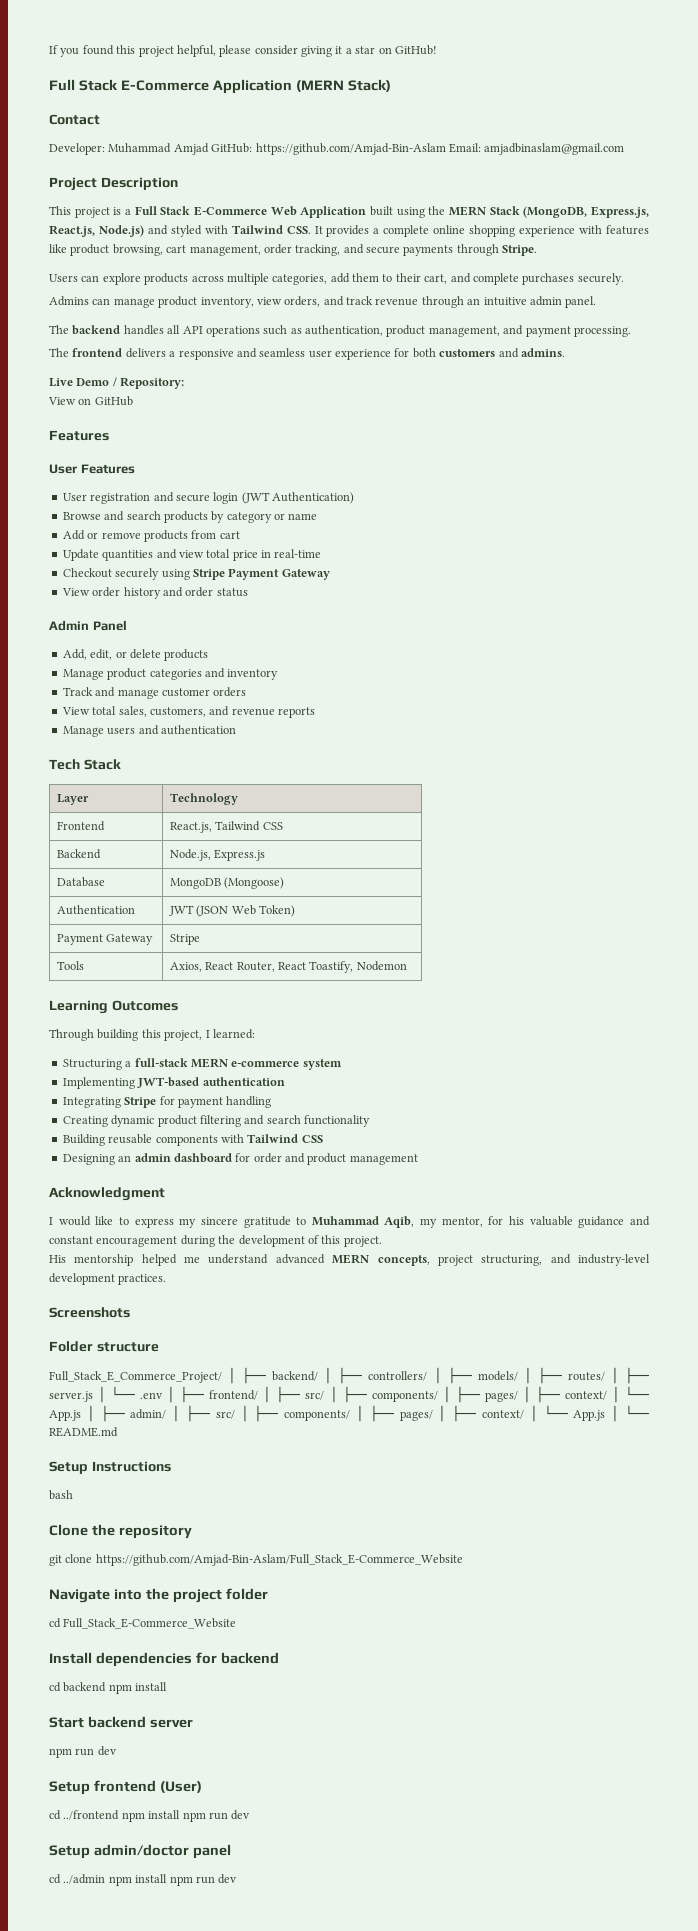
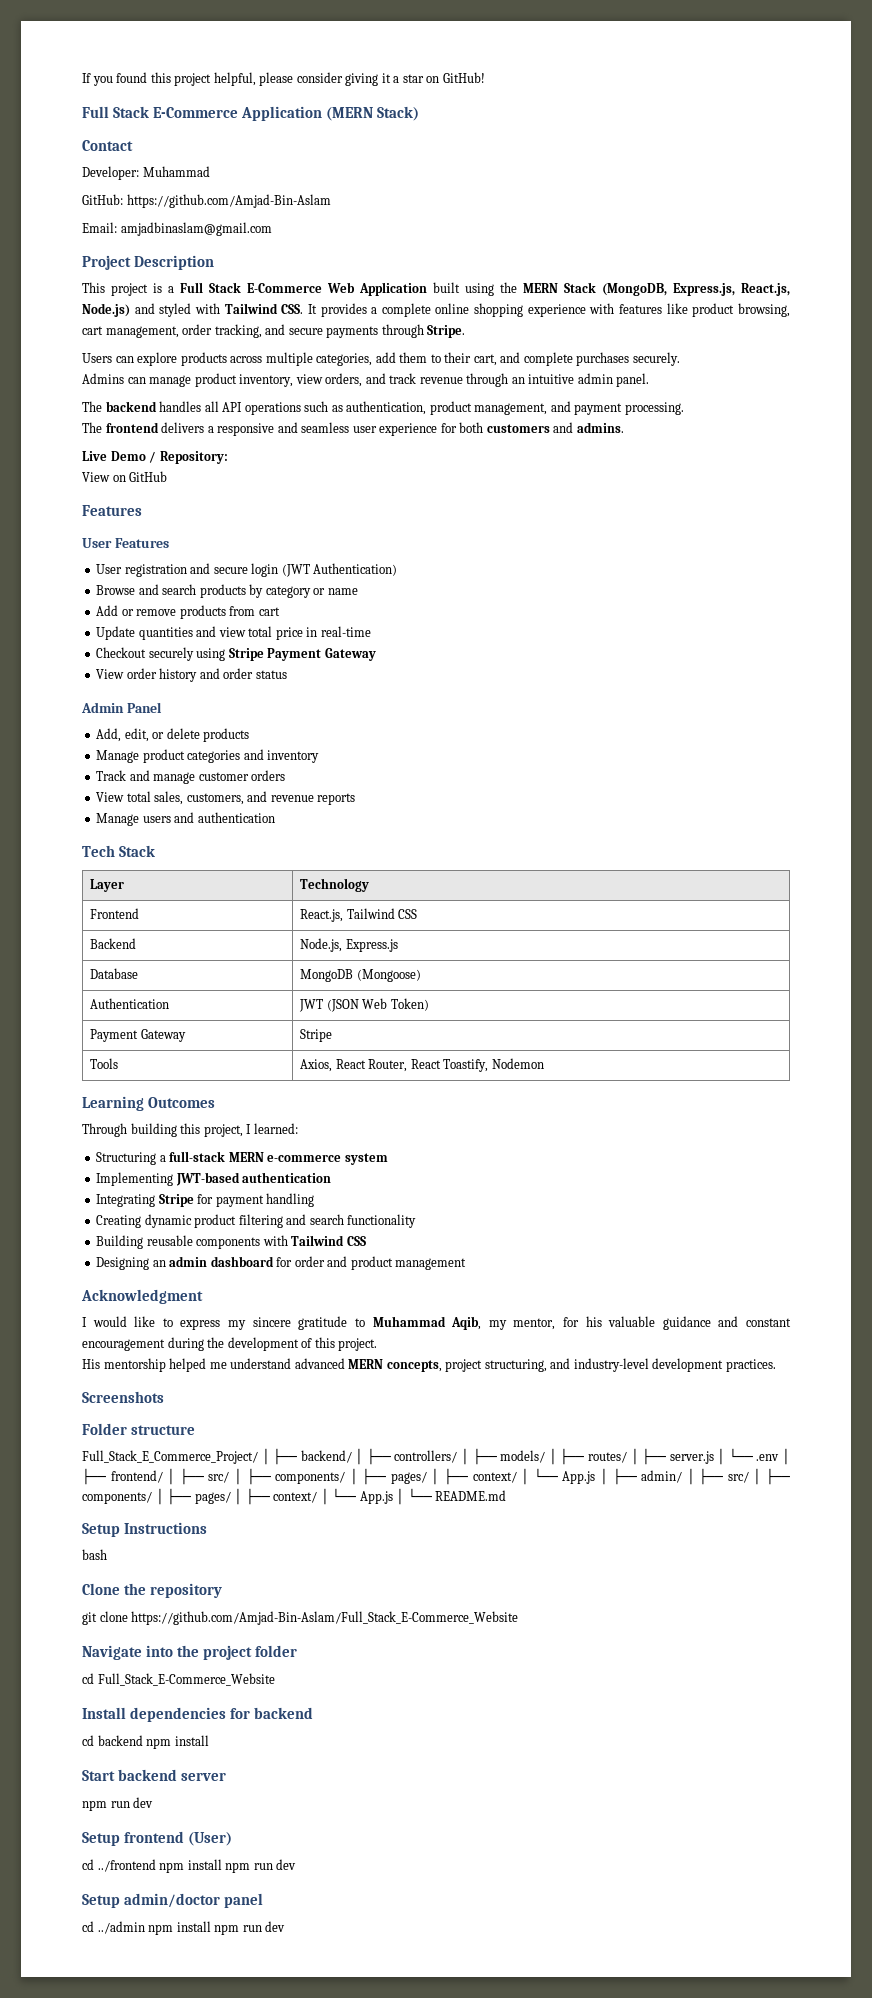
- Developer: Muhammad Amjad GitHub: https://github.com/Amjad-Bin-Aslam Email: amjadbinaslam@gmail.com
+ Developer: Muhammad
+ GitHub: https://github.com/Amjad-Bin-Aslam
+ Email: amjadbinaslam@gmail.com

